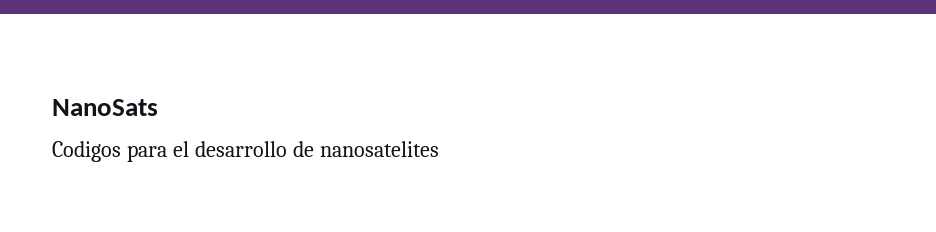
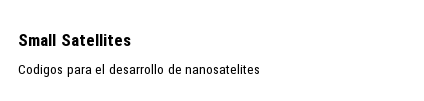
- NanoSats
+ Small Satellites

